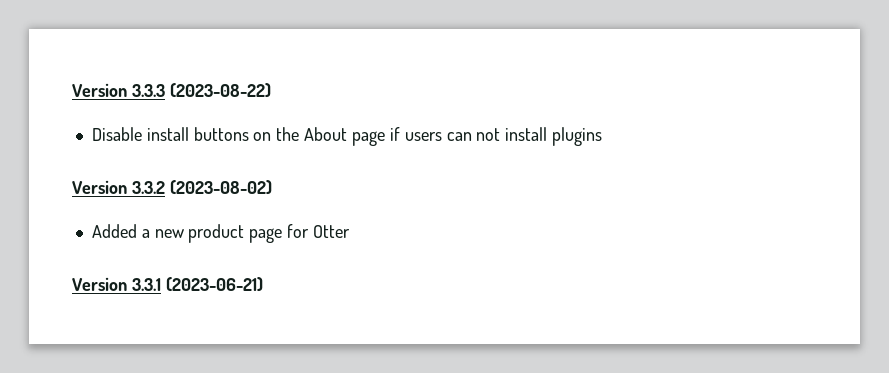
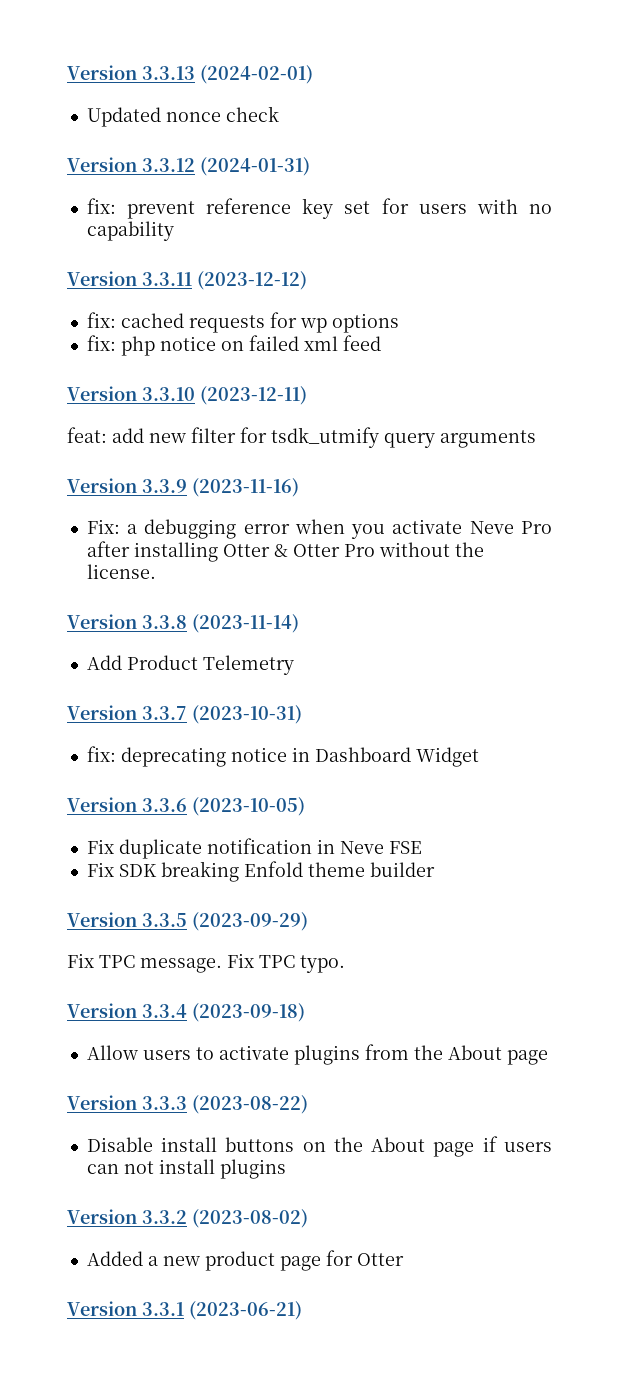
+ Version 3.3.13 (2024-02-01)
+ Updated nonce check
+ Version 3.3.12 (2024-01-31)
+ fix: prevent reference key set for users with no capability
+ Version 3.3.11 (2023-12-12)
+ fix: cached requests for wp options
+ fix: php notice on failed xml feed
+ Version 3.3.10 (2023-12-11)
+ feat: add new filter for tsdk_utmify query arguments
+ Version 3.3.9 (2023-11-16)
+ Fix: a debugging error when you activate Neve Pro after installing Otter & Otter Pro without the license.
+ Version 3.3.8 (2023-11-14)
+ Add Product Telemetry
+ Version 3.3.7 (2023-10-31)
+ fix: deprecating notice in Dashboard Widget
+ Version 3.3.6 (2023-10-05)
+ Fix duplicate notification in Neve FSE
+ Fix SDK breaking Enfold theme builder
+ Version 3.3.5 (2023-09-29)
+ Fix TPC message. Fix TPC typo.
+ Version 3.3.4 (2023-09-18)
+ Allow users to activate plugins from the About page

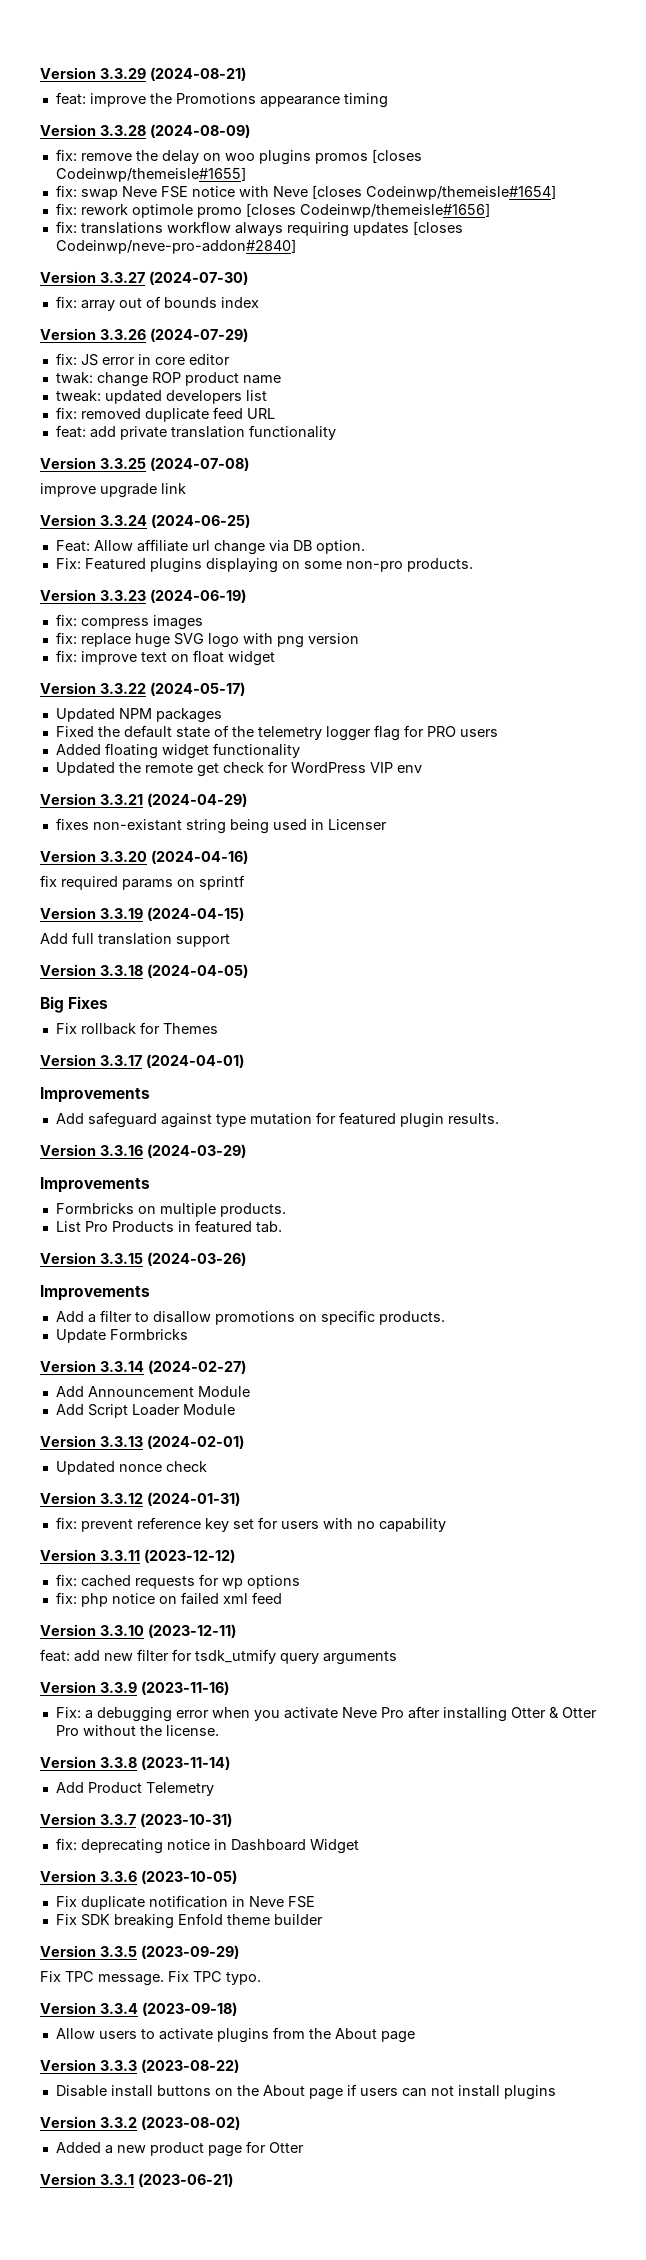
+ Version 3.3.29 (2024-08-21)
+ feat: improve the Promotions appearance timing
+ Version 3.3.28 (2024-08-09)
+ fix: remove the delay on woo plugins promos [closes Codeinwp/themeisle#1655]
+ fix: swap Neve FSE notice with Neve [closes Codeinwp/themeisle#1654]
+ fix: rework optimole promo [closes Codeinwp/themeisle#1656]
+ fix: translations workflow always requiring updates [closes Codeinwp/neve-pro-addon#2840]
+ Version 3.3.27 (2024-07-30)
+ fix: array out of bounds index
+ Version 3.3.26 (2024-07-29)
+ fix: JS error in core editor
+ twak: change ROP product name
+ tweak: updated developers list
+ fix: removed duplicate feed URL
+ feat: add private translation functionality
+ Version 3.3.25 (2024-07-08)
+ improve upgrade link
+ Version 3.3.24 (2024-06-25)
+ Feat: Allow affiliate url change via DB option.
+ Fix: Featured plugins displaying on some non-pro products.
+ Version 3.3.23 (2024-06-19)
+ fix: compress images
+ fix: replace huge SVG logo with png version
+ fix: improve text on float widget
+ Version 3.3.22 (2024-05-17)
+ Updated NPM packages
+ Fixed the default state of the telemetry logger flag for PRO users
+ Added floating widget functionality
+ Updated the remote get check for WordPress VIP env
+ Version 3.3.21 (2024-04-29)
+ fixes non-existant string being used in Licenser
+ Version 3.3.20 (2024-04-16)
+ fix required params on sprintf
+ Version 3.3.19 (2024-04-15)
+ Add full translation support
+ Version 3.3.18 (2024-04-05)
+ Big Fixes
+ Fix rollback for Themes
+ Version 3.3.17 (2024-04-01)
+ Improvements
+ Add safeguard against type mutation for featured plugin results.
+ Version 3.3.16 (2024-03-29)
+ Improvements
+ Formbricks on multiple products.
+ List Pro Products in featured tab.
+ Version 3.3.15 (2024-03-26)
+ Improvements
+ Add a filter to disallow promotions on specific products.
+ Update Formbricks
+ Version 3.3.14 (2024-02-27)
+ Add Announcement Module
+ Add Script Loader Module

